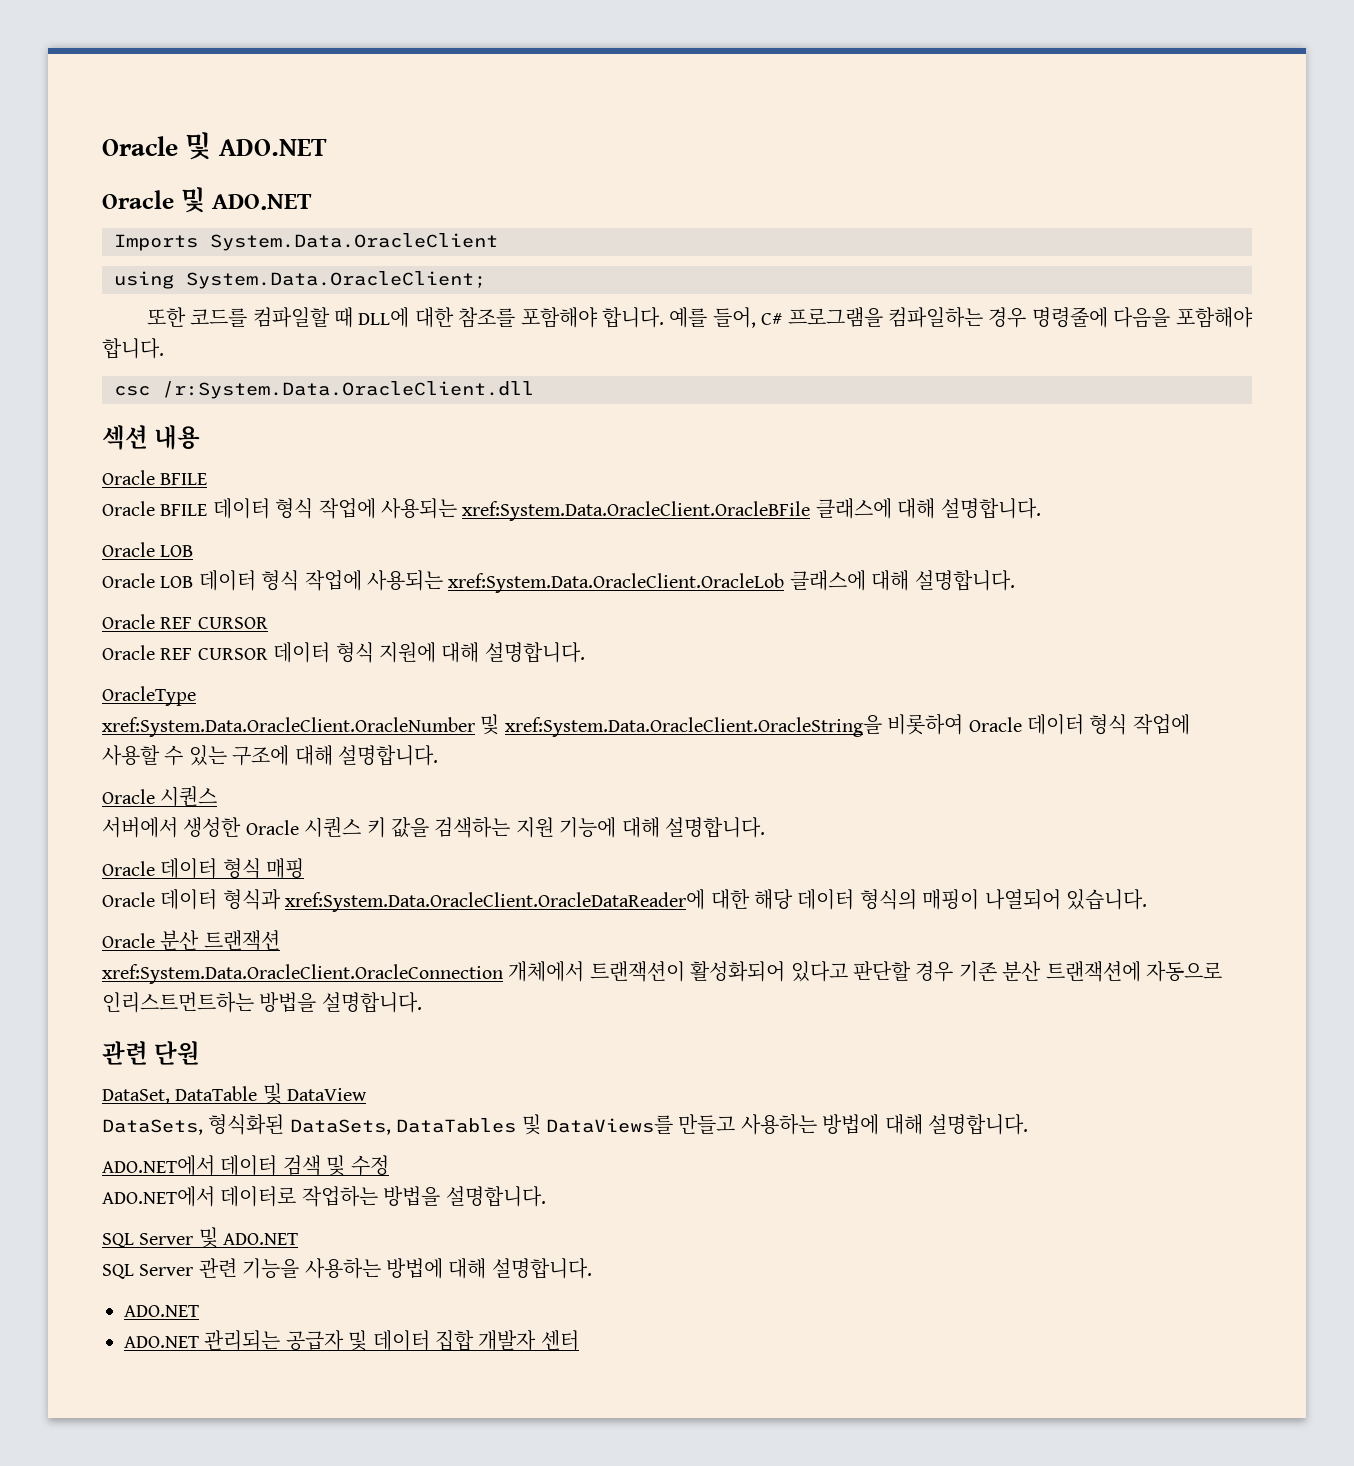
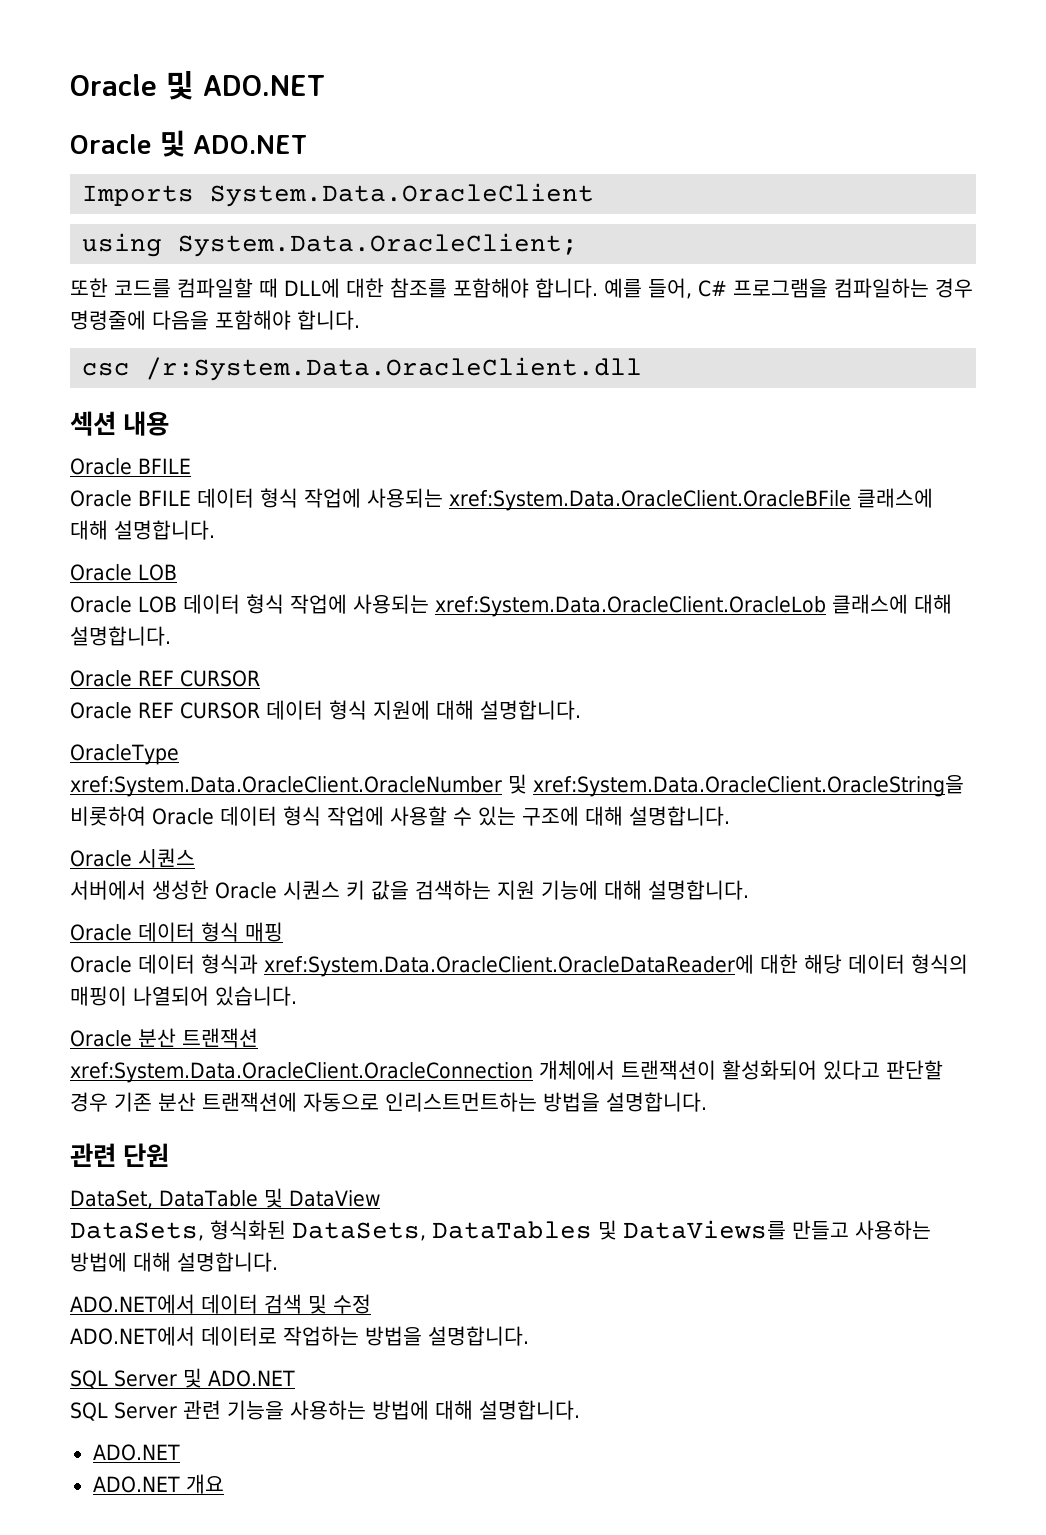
- ADO.NET 관리되는 공급자 및 데이터 집합 개발자 센터
+ ADO.NET 개요

